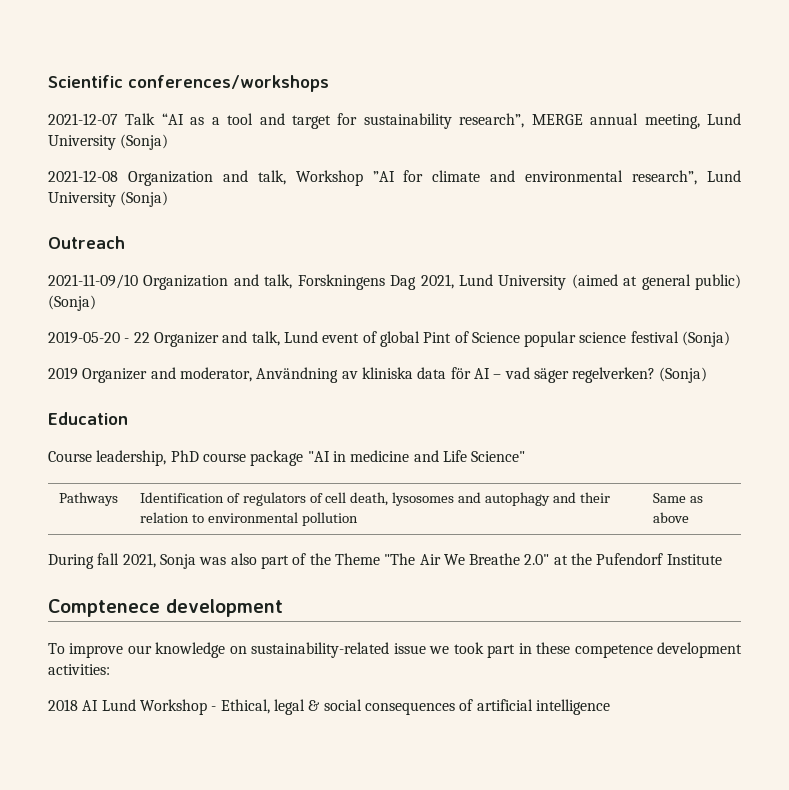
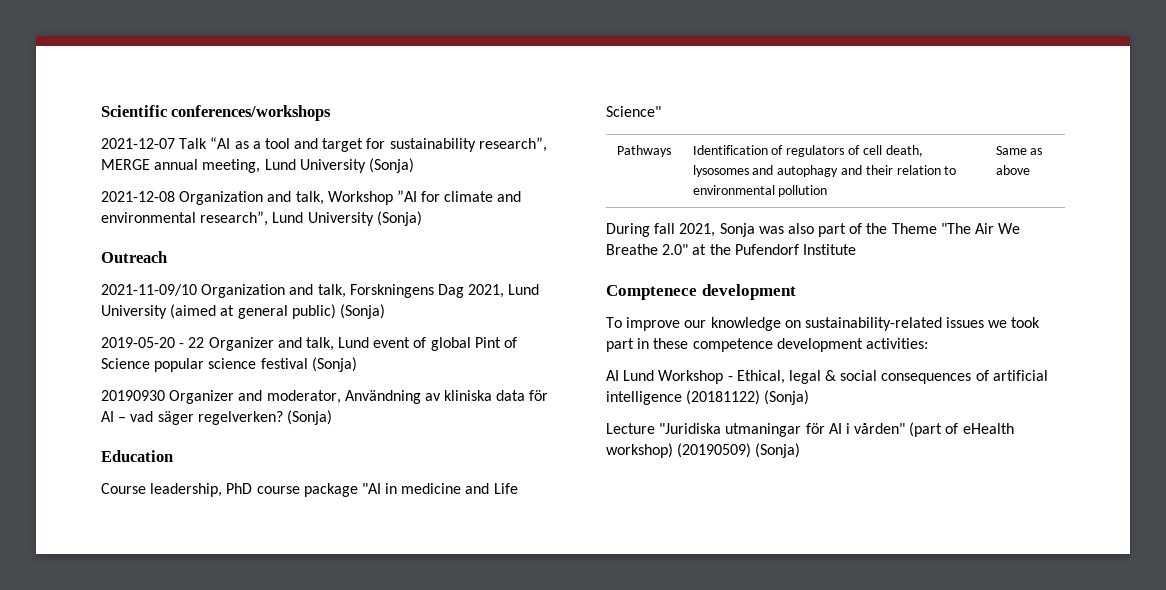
- 2019 Organizer and moderator, Användning av kliniska data för AI – vad säger regelverken?
+ 20190930 Organizer and moderator, Användning av kliniska data för AI – vad säger regelverken?
- To improve our knowledge on sustainability-related issue we took part in these competence development activities:
+ To improve our knowledge on sustainability-related issues we took part in these competence development activities:
- 2018 AI Lund Workshop - Ethical, legal & social consequences of artificial intelligence
+ AI Lund Workshop - Ethical, legal & social consequences of artificial intelligence (20181122) (Sonja)
+ Lecture "Juridiska utmaningar för AI i vården" (part of eHealth workshop) (20190509) (Sonja)

